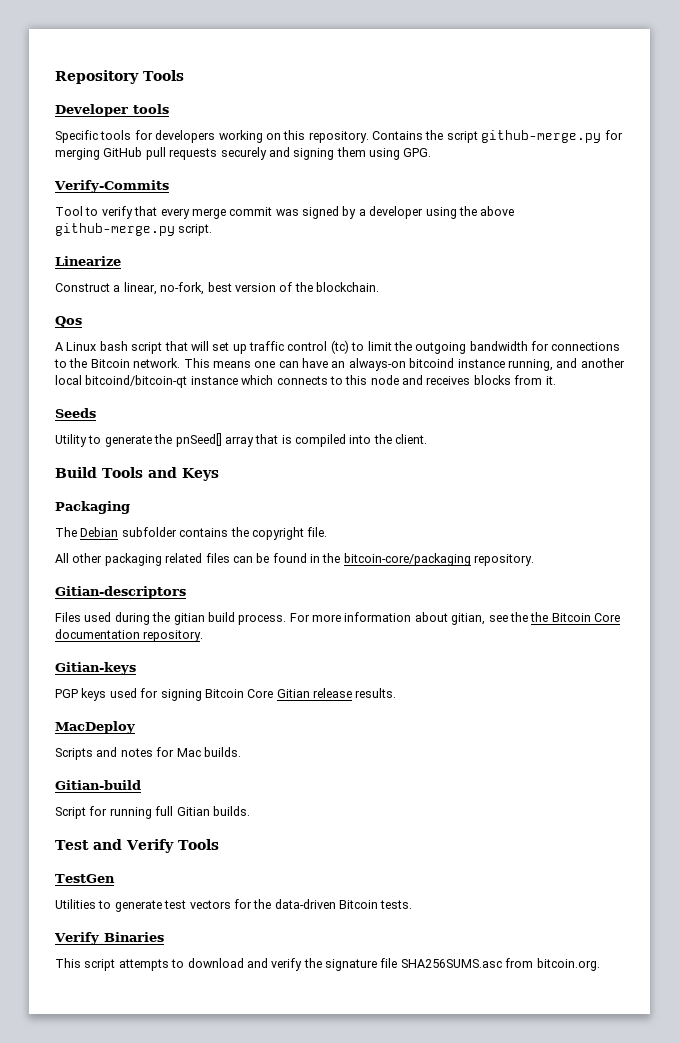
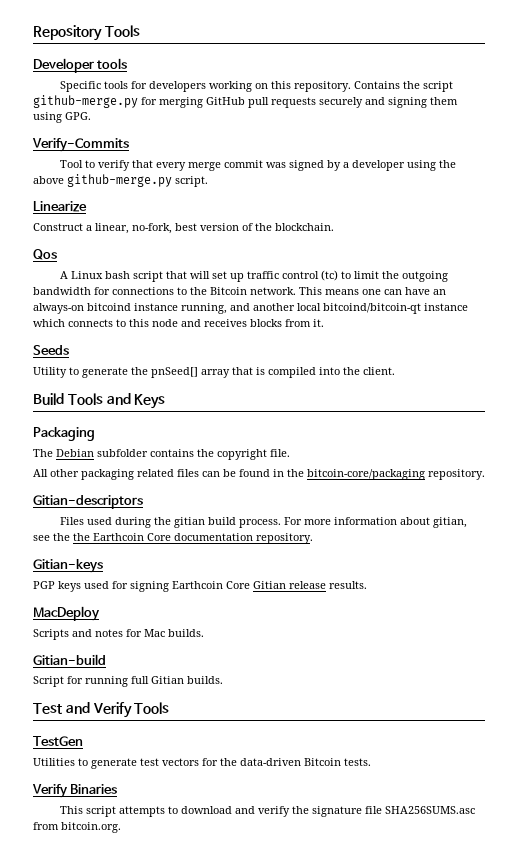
- For more information about gitian, see the the Bitcoin Core documentation repository.
+ For more information about gitian, see the the Earthcoin Core documentation repository.
- PGP keys used for signing Bitcoin Core Gitian release results.
+ PGP keys used for signing Earthcoin Core Gitian release results.

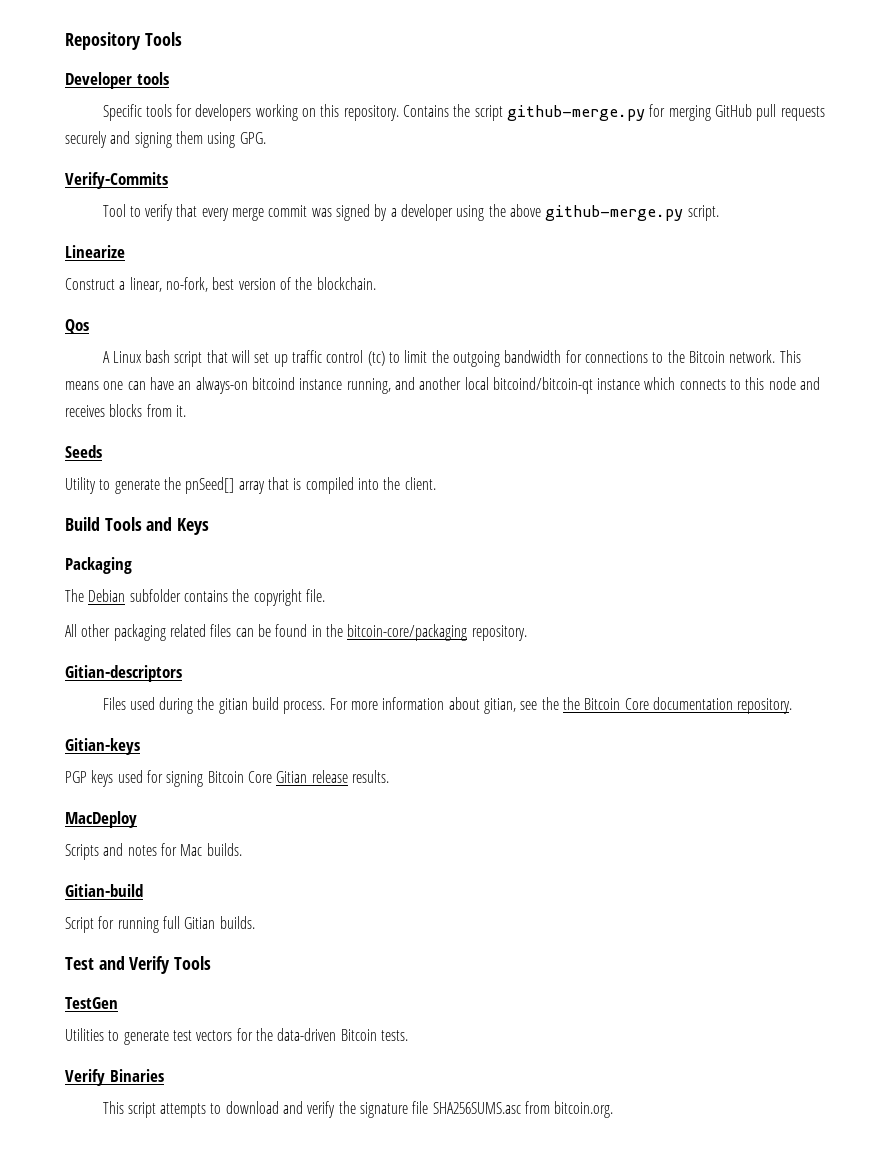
- For more information about gitian, see the the Earthcoin Core documentation repository.
+ For more information about gitian, see the the Bitcoin Core documentation repository.
- PGP keys used for signing Earthcoin Core Gitian release results.
+ PGP keys used for signing Bitcoin Core Gitian release results.

